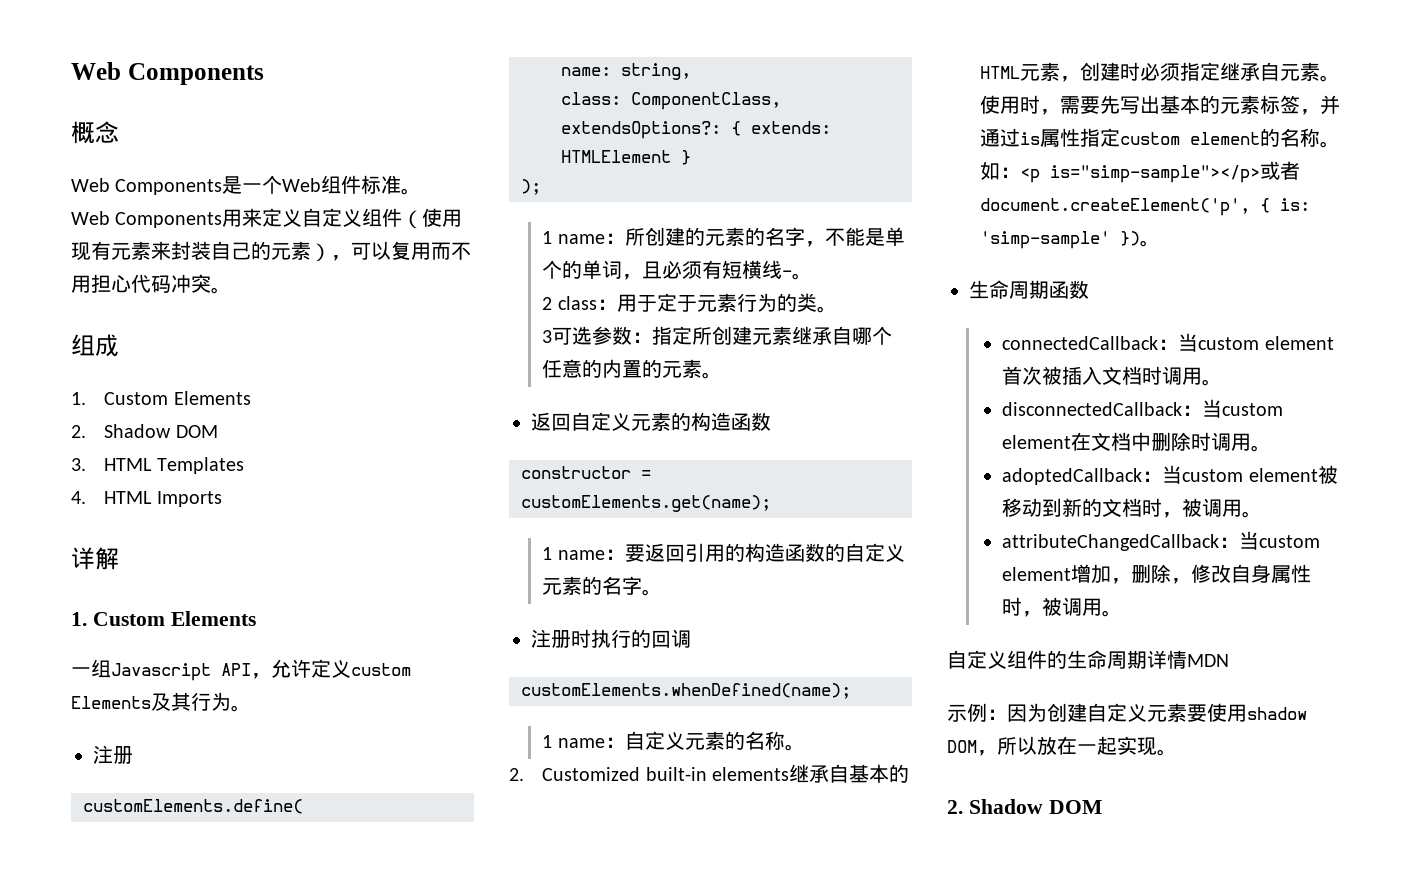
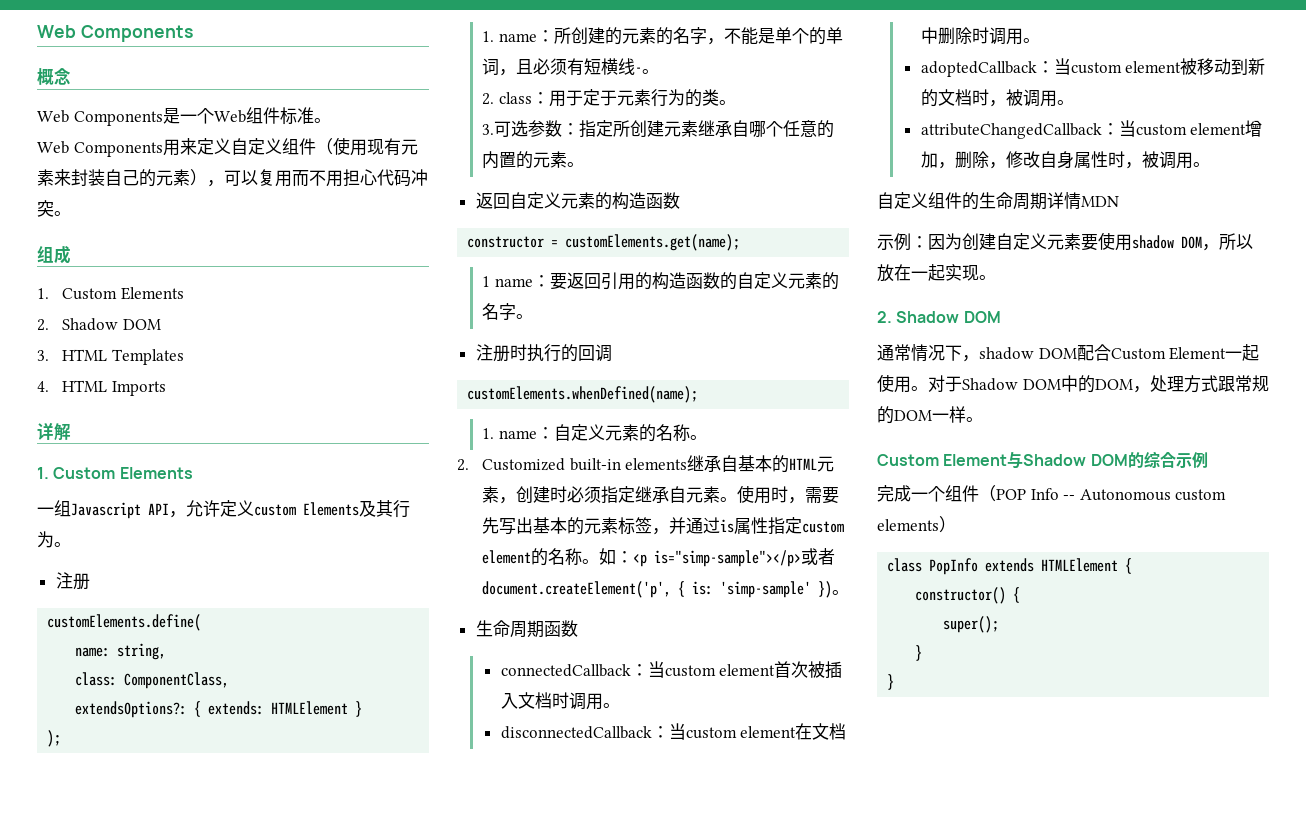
- 1 name：所创建的元素的名字，不能是单个的单词，且必须有短横线-。
+ 1. name：所创建的元素的名字，不能是单个的单词，且必须有短横线-。
- 2 class：用于定于元素行为的类。
+ 2. class：用于定于元素行为的类。
- 3可选参数：指定所创建元素继承自哪个任意的内置的元素。
+ 3.可选参数：指定所创建元素继承自哪个任意的内置的元素。
- 1 name：自定义元素的名称。
+ 1. name：自定义元素的名称。
+ 通常情况下，shadow DOM配合Custom Element一起使用。对于Shadow DOM中的DOM，处理方式跟常规的DOM一样。
+ Custom Element与Shadow DOM的综合示例
+ 完成一个组件（POP Info -- Autonomous custom elements）
+ class PopInfo extends HTMLElement {
+ constructor() {
+ super();
+ }
+ }

